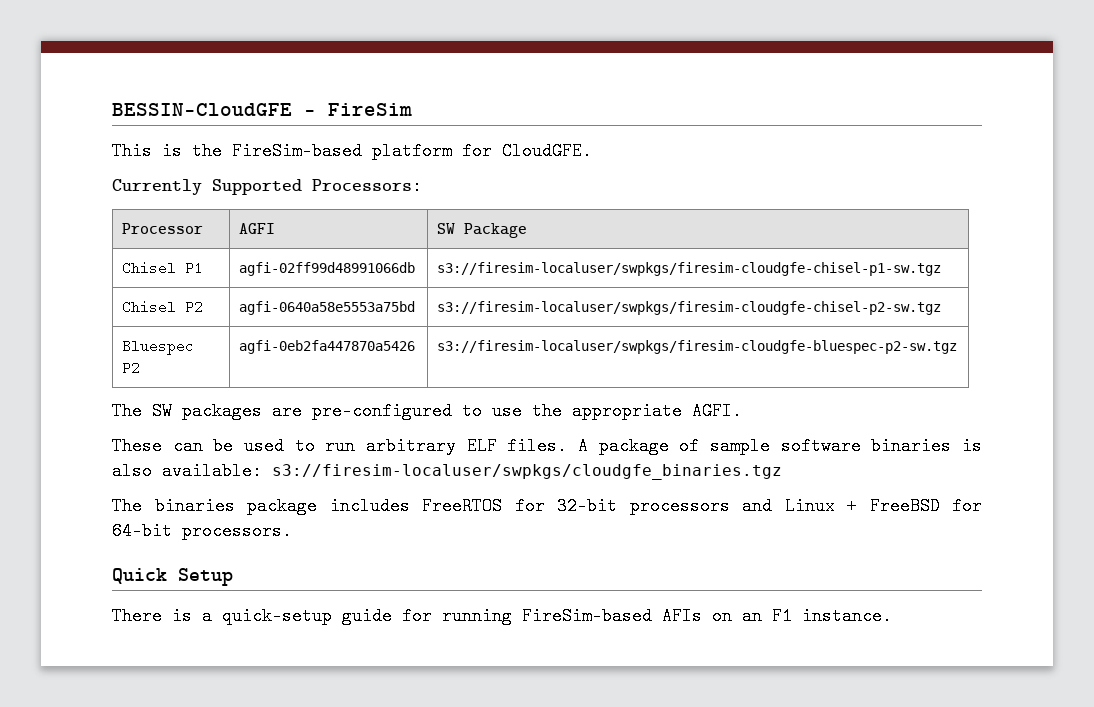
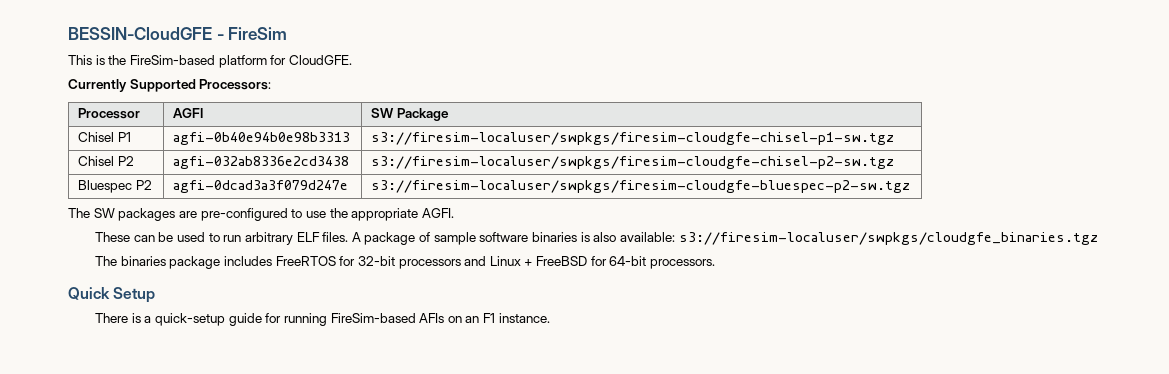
- Chisel P1 | agfi-02ff99d48991066db | s3://firesim-localuser/swpkgs/firesim-cloudgfe-chisel-p1-sw.tgz
+ Chisel P1 | agfi-0b40e94b0e98b3313 | s3://firesim-localuser/swpkgs/firesim-cloudgfe-chisel-p1-sw.tgz
- Chisel P2 | agfi-0640a58e5553a75bd | s3://firesim-localuser/swpkgs/firesim-cloudgfe-chisel-p2-sw.tgz
+ Chisel P2 | agfi-032ab8336e2cd3438 | s3://firesim-localuser/swpkgs/firesim-cloudgfe-chisel-p2-sw.tgz
- Bluespec P2 | agfi-0eb2fa447870a5426 | s3://firesim-localuser/swpkgs/firesim-cloudgfe-bluespec-p2-sw.tgz
+ Bluespec P2 | agfi-0dcad3a3f079d247e | s3://firesim-localuser/swpkgs/firesim-cloudgfe-bluespec-p2-sw.tgz

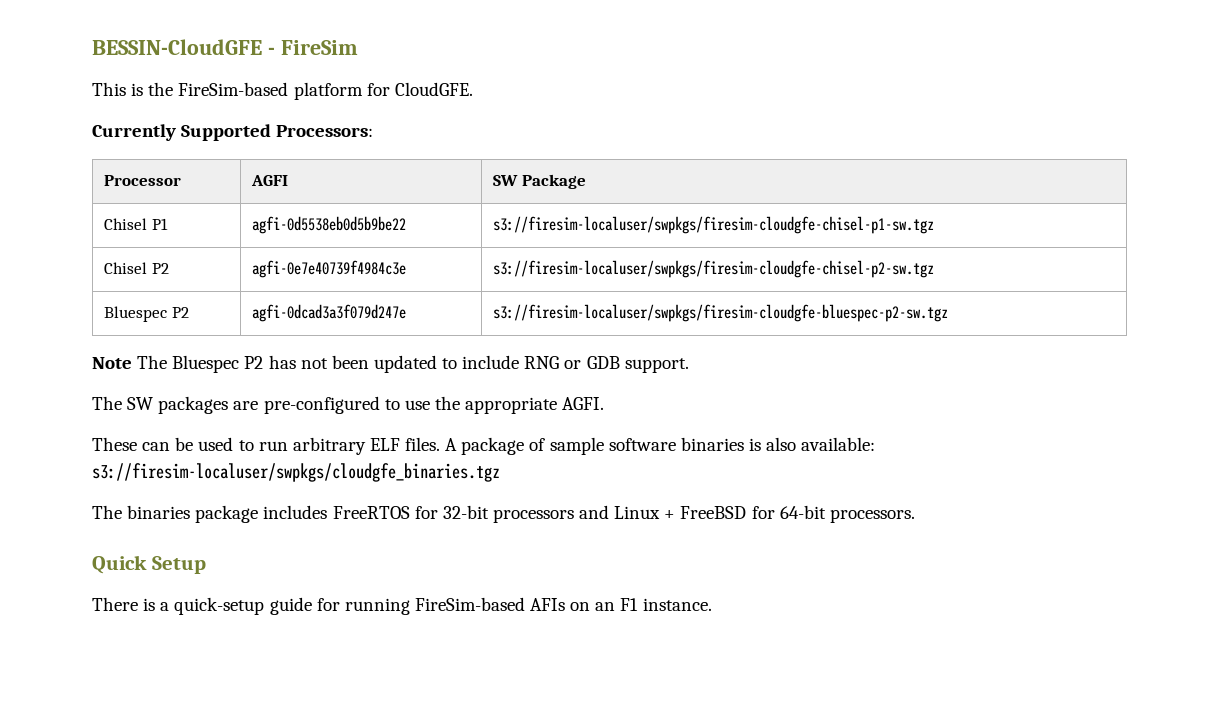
- Chisel P1 | agfi-0b40e94b0e98b3313 | s3://firesim-localuser/swpkgs/firesim-cloudgfe-chisel-p1-sw.tgz
+ Chisel P1 | agfi-0d5538eb0d5b9be22 | s3://firesim-localuser/swpkgs/firesim-cloudgfe-chisel-p1-sw.tgz
- Chisel P2 | agfi-032ab8336e2cd3438 | s3://firesim-localuser/swpkgs/firesim-cloudgfe-chisel-p2-sw.tgz
+ Chisel P2 | agfi-0e7e40739f4984c3e | s3://firesim-localuser/swpkgs/firesim-cloudgfe-chisel-p2-sw.tgz
+ Note The Bluespec P2 has not been updated to include RNG or GDB support.

